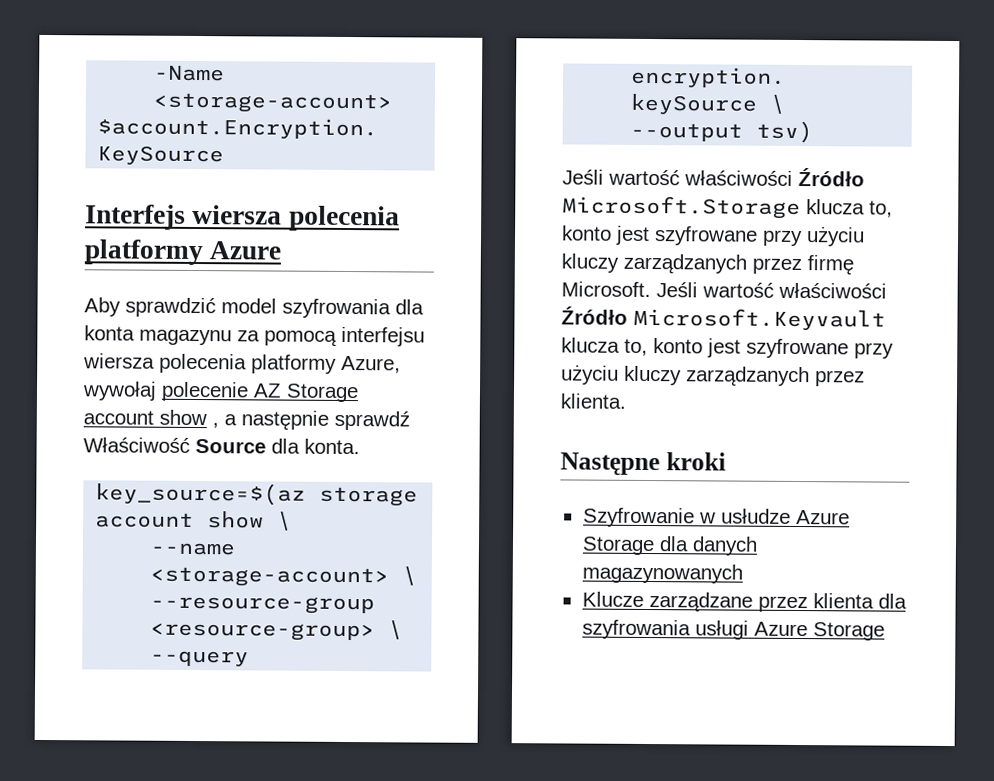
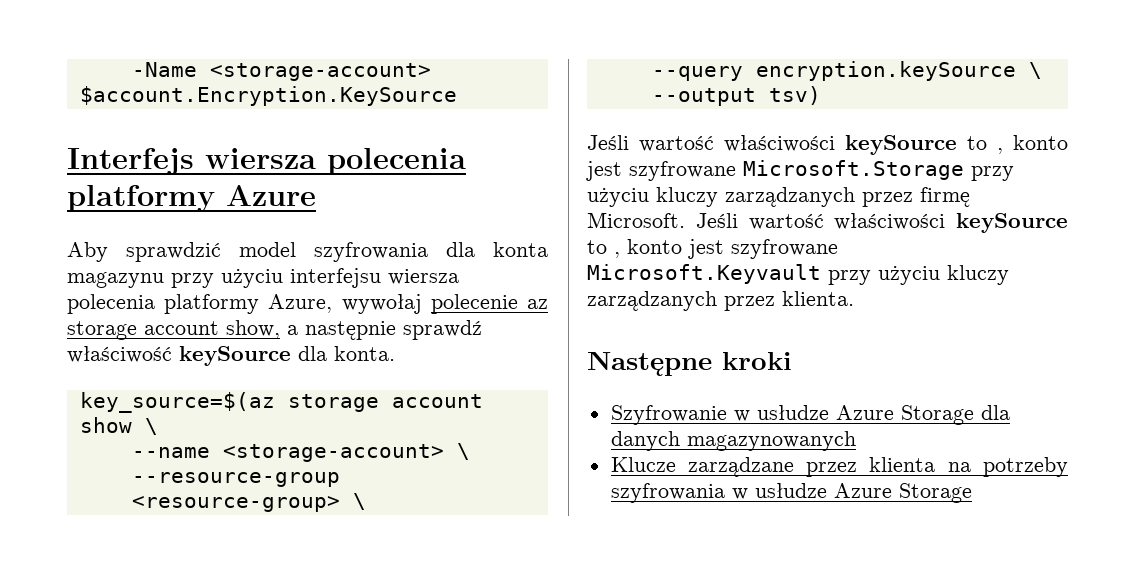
- Aby sprawdzić model szyfrowania dla konta magazynu za pomocą interfejsu wiersza polecenia platformy Azure, wywołaj polecenie AZ Storage account show , a następnie sprawdź Właściwość Source dla konta.
+ Aby sprawdzić model szyfrowania dla konta magazynu przy użyciu interfejsu wiersza polecenia platformy Azure, wywołaj polecenie az storage account show, a następnie sprawdź właściwość keySource dla konta.
- Jeśli wartość właściwości Źródło Microsoft.Storage klucza to, konto jest szyfrowane przy użyciu kluczy zarządzanych przez firmę Microsoft.
+ Jeśli wartość właściwości keySource to , konto jest szyfrowane Microsoft.Storage przy użyciu kluczy zarządzanych przez firmę Microsoft.
- Jeśli wartość właściwości Źródło Microsoft.Keyvault klucza to, konto jest szyfrowane przy użyciu kluczy zarządzanych przez klienta.
+ Jeśli wartość właściwości keySource to , konto jest szyfrowane Microsoft.Keyvault przy użyciu kluczy zarządzanych przez klienta.
- Klucze zarządzane przez klienta dla szyfrowania usługi Azure Storage
+ Klucze zarządzane przez klienta na potrzeby szyfrowania w usłudze Azure Storage

